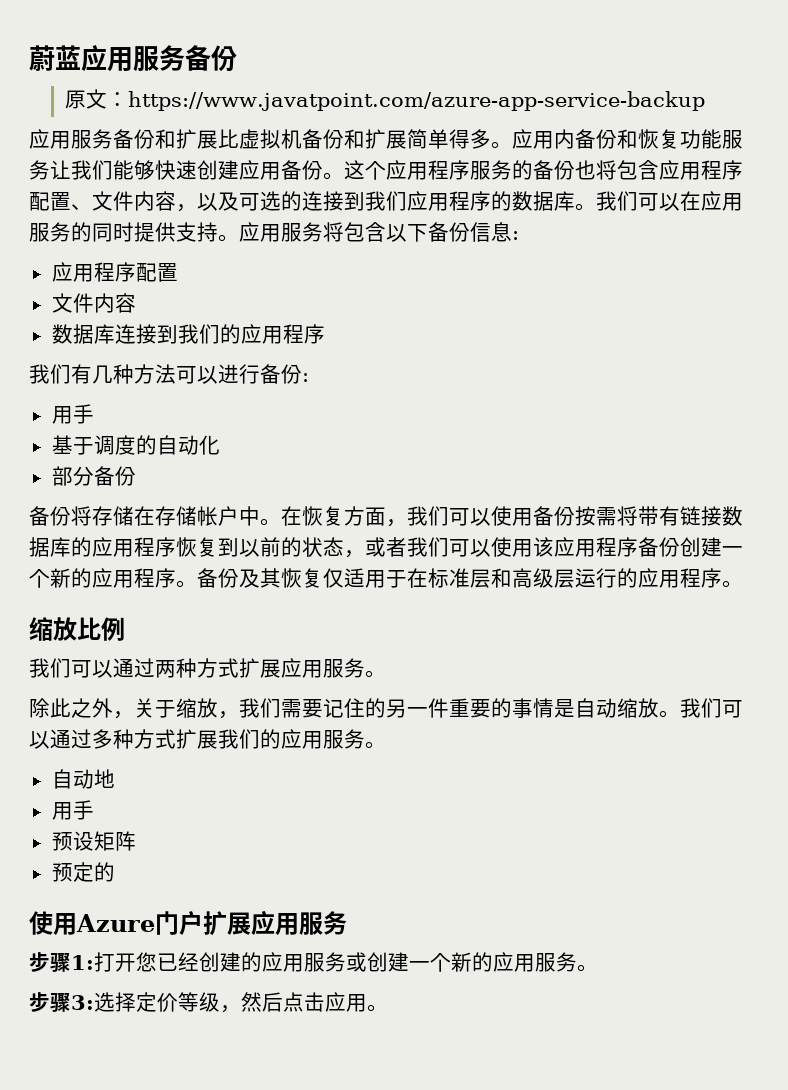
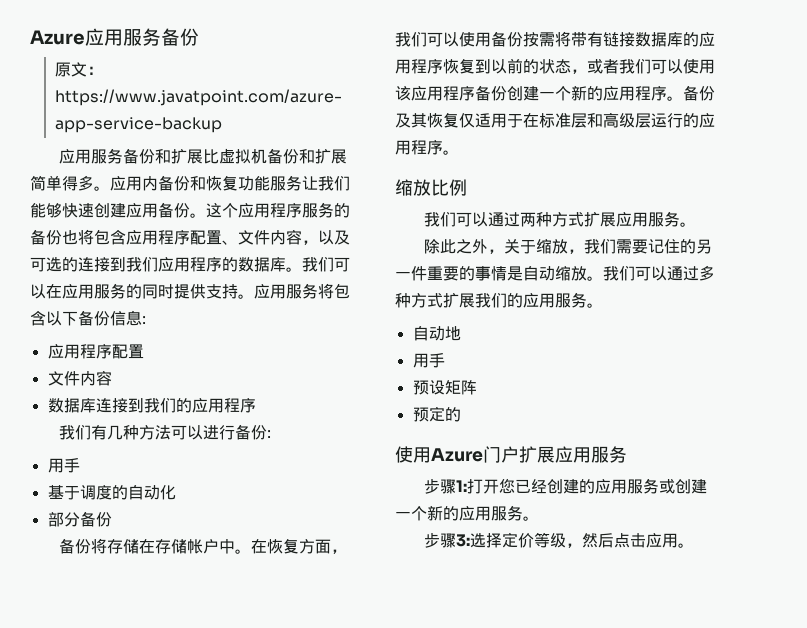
- 蔚蓝应用服务备份
+ Azure应用服务备份

